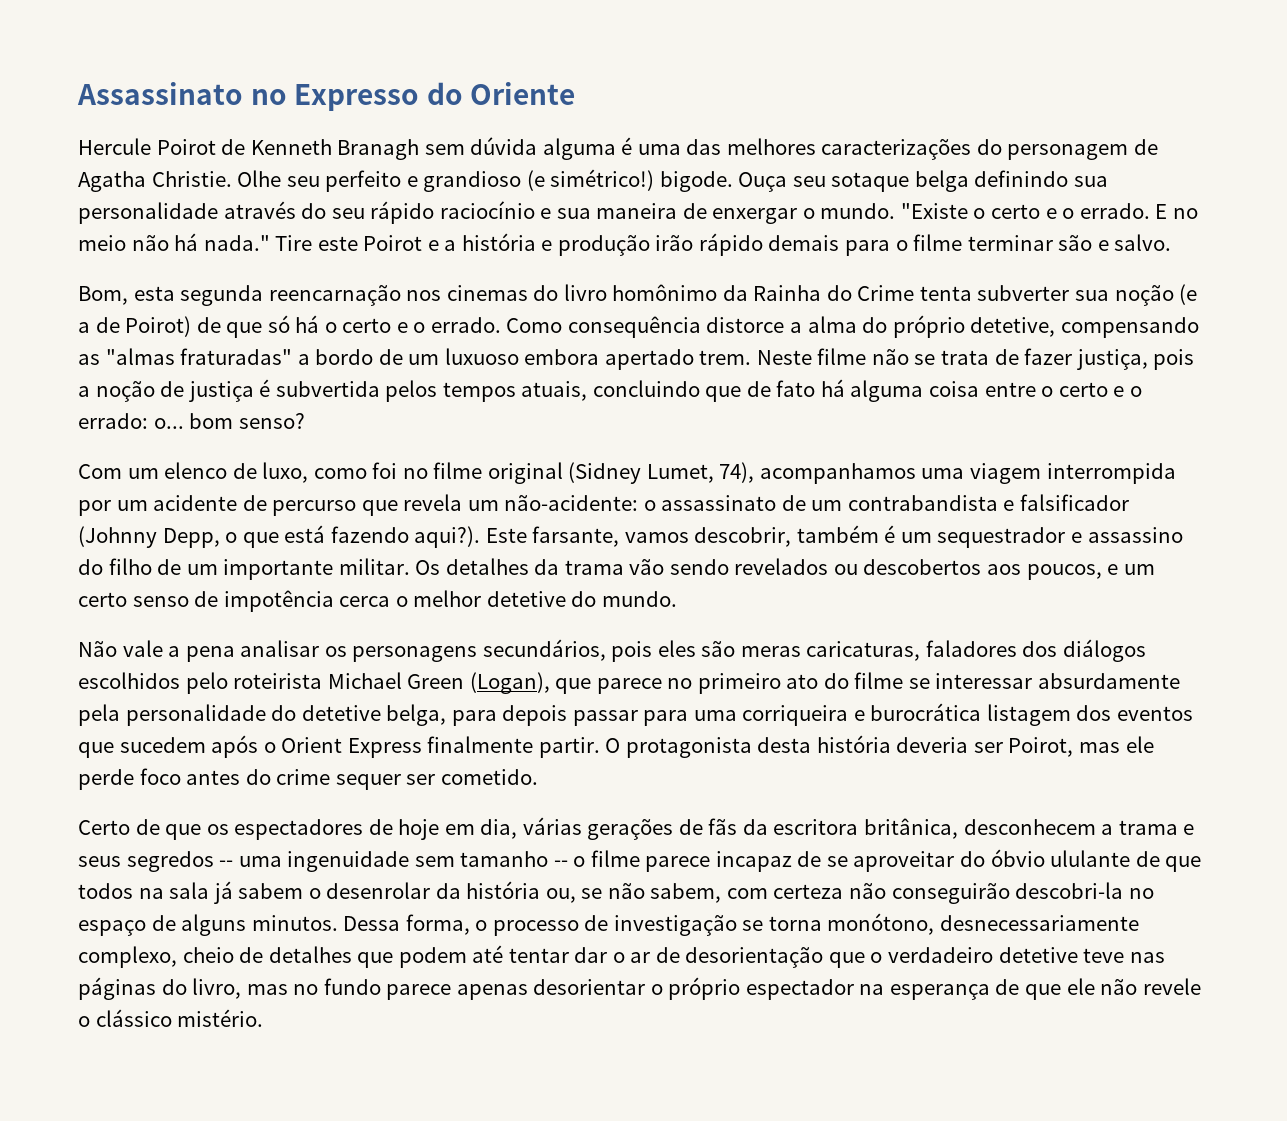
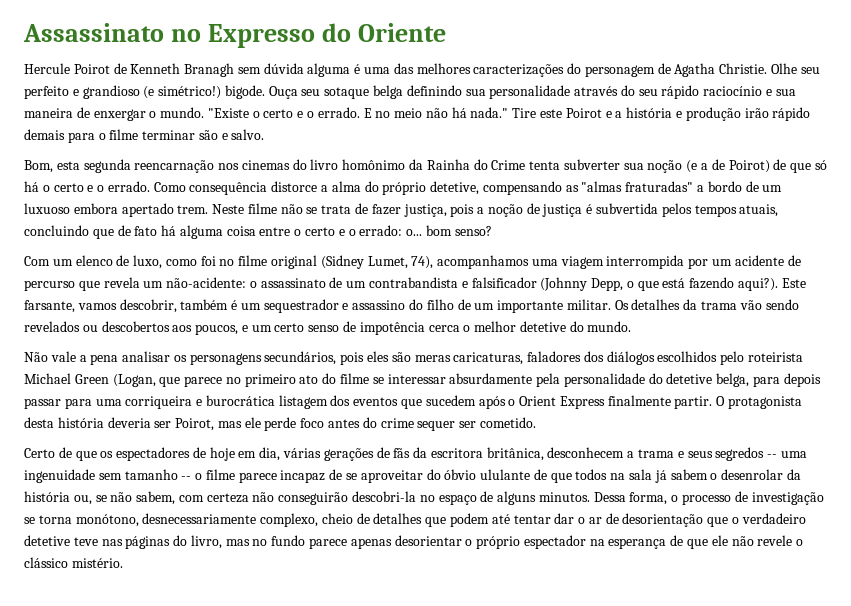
- Não vale a pena analisar os personagens secundários, pois eles são meras caricaturas, faladores dos diálogos escolhidos pelo roteirista Michael Green (Logan), que parece no primeiro ato do filme se interessar absurdamente pela personalidade do detetive belga, para depois passar para uma corriqueira e burocrática listagem dos eventos que sucedem após o Orient Express finalmente partir.
+ Não vale a pena analisar os personagens secundários, pois eles são meras caricaturas, faladores dos diálogos escolhidos pelo roteirista Michael Green (Logan, que parece no primeiro ato do filme se interessar absurdamente pela personalidade do detetive belga, para depois passar para uma corriqueira e burocrática listagem dos eventos que sucedem após o Orient Express finalmente partir.

